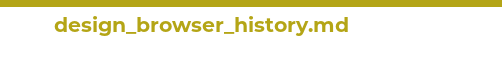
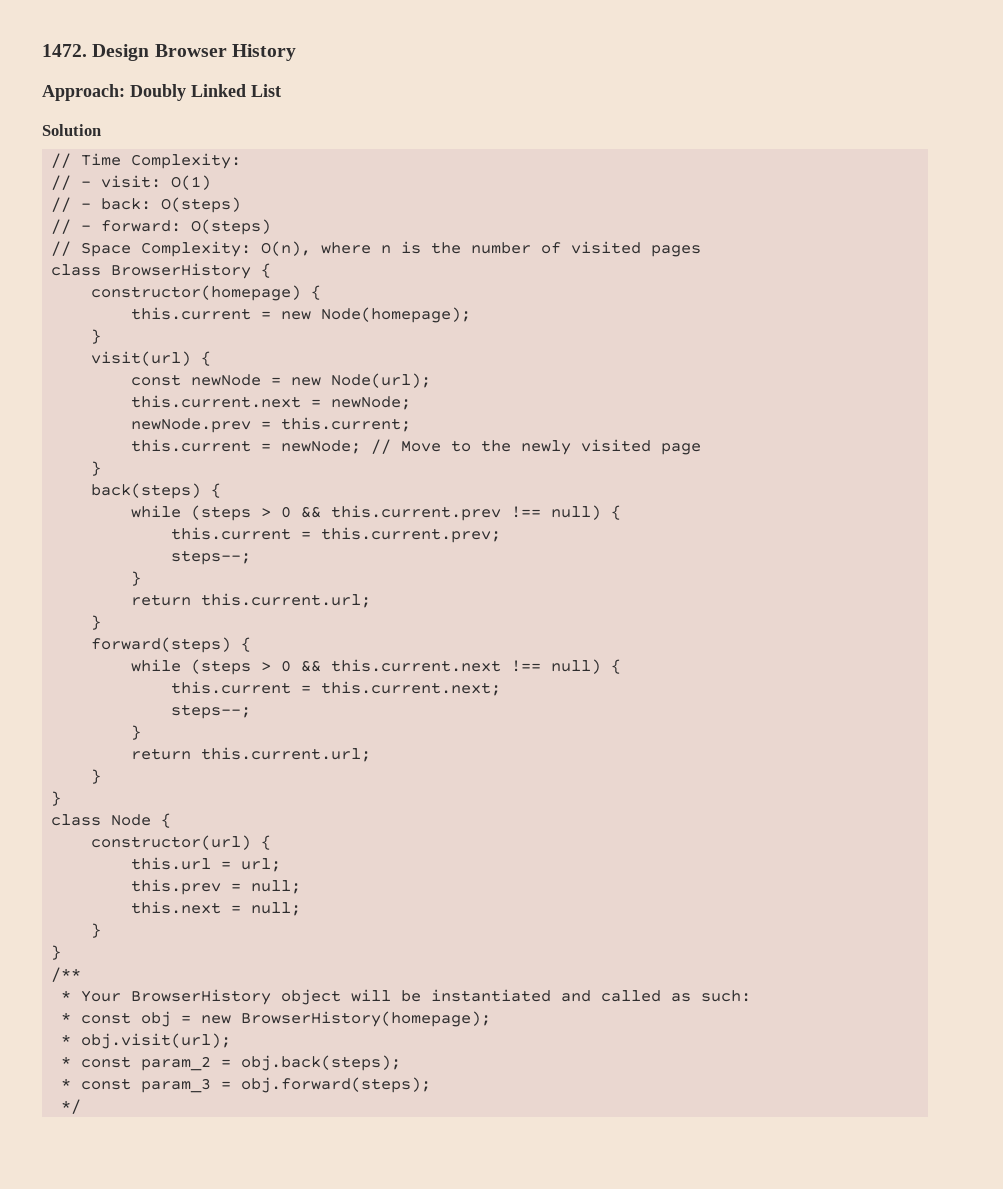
- design_browser_history.md
+ 1472. Design Browser History
+ Approach: Doubly Linked List
+ Solution
+ // Time Complexity:
+ // - visit: O(1)
+ // - back: O(steps)
+ // - forward: O(steps)
+ // Space Complexity: O(n), where n is the number of visited pages
+ class BrowserHistory {
+ constructor(homepage) {
+ this.current = new Node(homepage);
+ }
+ visit(url) {
+ const newNode = new Node(url);
+ this.current.next = newNode;
+ newNode.prev = this.current;
+ this.current = newNode; // Move to the newly visited page
+ }
+ back(steps) {
+ while (steps > 0 && this.current.prev !== null) {
+ this.current = this.current.prev;
+ steps--;
+ }
+ return this.current.url;
+ }
+ forward(steps) {
+ while (steps > 0 && this.current.next !== null) {
+ this.current = this.current.next;
+ steps--;
+ }
+ return this.current.url;
+ }
+ }
+ class Node {
+ constructor(url) {
+ this.url = url;
+ this.prev = null;
+ this.next = null;
+ }
+ }
+ /**
+ * Your BrowserHistory object will be instantiated and called as such:
+ * const obj = new BrowserHistory(homepage);
+ * obj.visit(url);
+ * const param_2 = obj.back(steps);
+ * const param_3 = obj.forward(steps);
+ */

